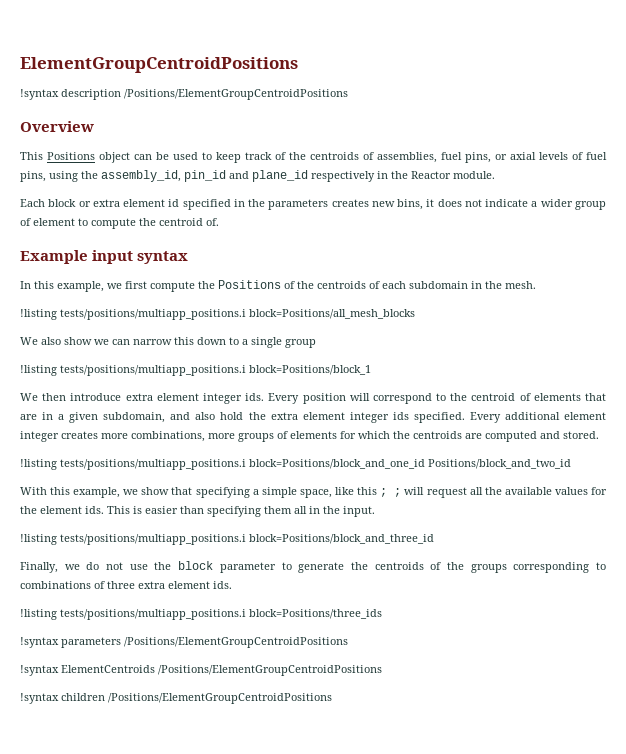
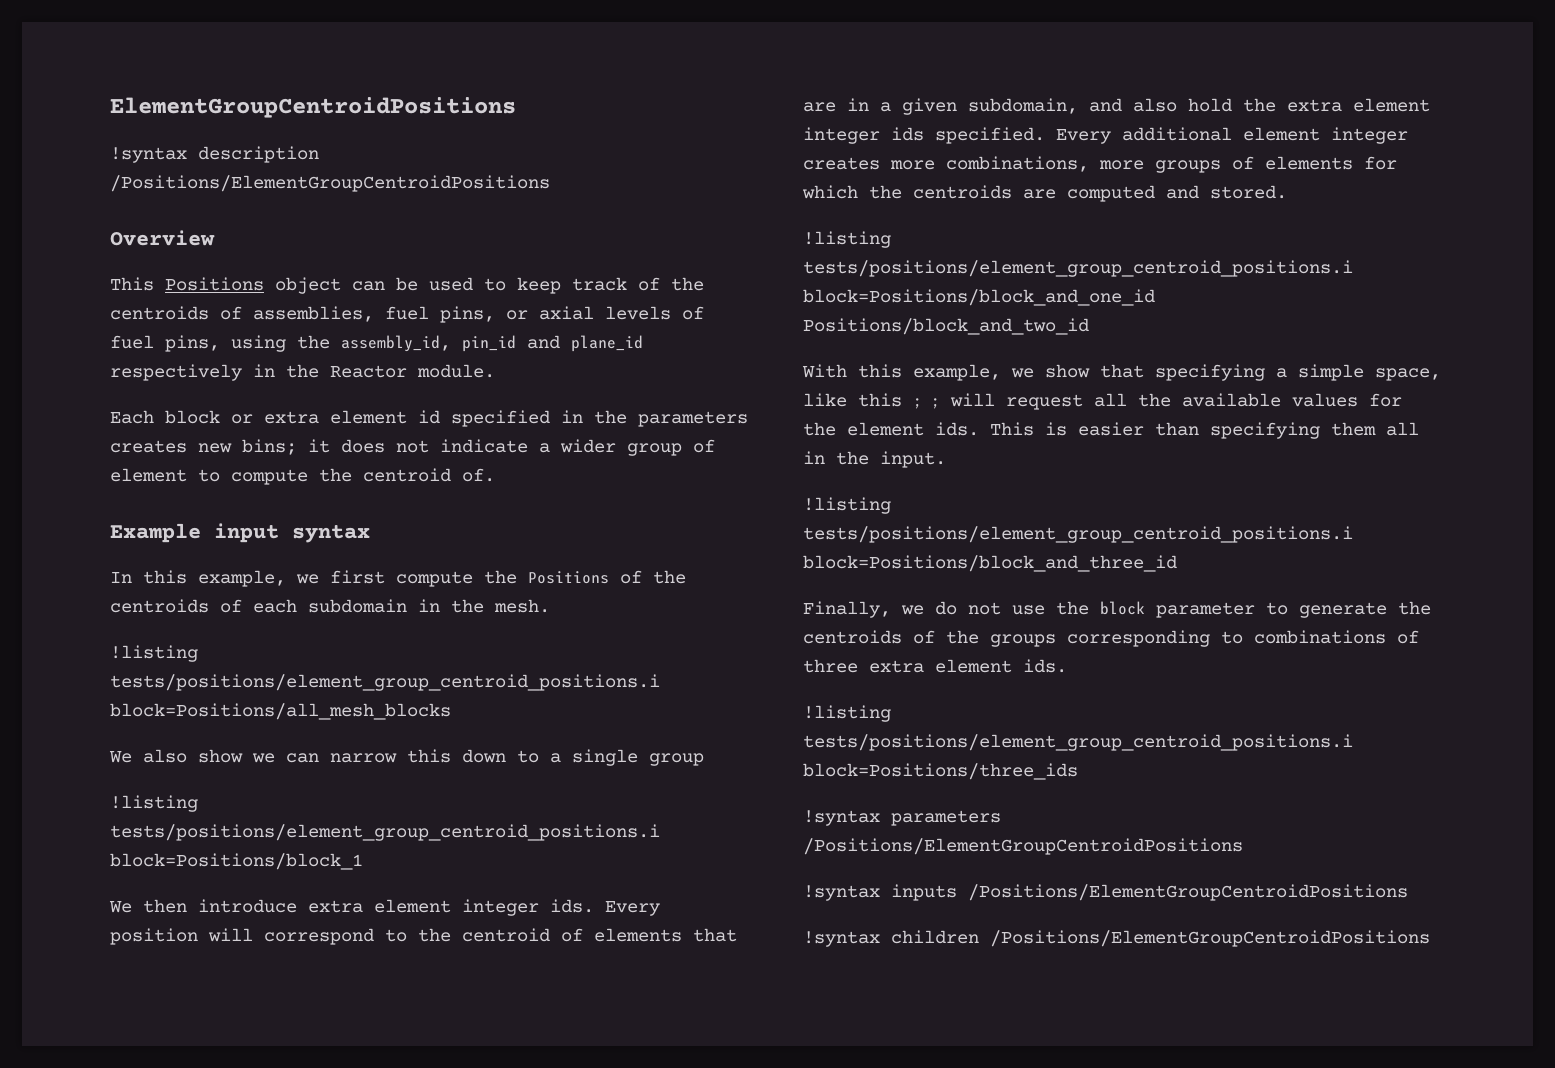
- Each block or extra element id specified in the parameters creates new bins, it does not indicate a wider group of element to compute the centroid of.
+ Each block or extra element id specified in the parameters creates new bins; it does not indicate a wider group of element to compute the centroid of.
- !listing tests/positions/multiapp_positions.i block=Positions/all_mesh_blocks
+ !listing tests/positions/element_group_centroid_positions.i block=Positions/all_mesh_blocks
- !listing tests/positions/multiapp_positions.i block=Positions/block_1
+ !listing tests/positions/element_group_centroid_positions.i block=Positions/block_1
- !listing tests/positions/multiapp_positions.i block=Positions/block_and_one_id Positions/block_and_two_id
+ !listing tests/positions/element_group_centroid_positions.i block=Positions/block_and_one_id Positions/block_and_two_id
- !listing tests/positions/multiapp_positions.i block=Positions/block_and_three_id
+ !listing tests/positions/element_group_centroid_positions.i block=Positions/block_and_three_id
- !listing tests/positions/multiapp_positions.i block=Positions/three_ids
+ !listing tests/positions/element_group_centroid_positions.i block=Positions/three_ids
- !syntax ElementCentroids /Positions/ElementGroupCentroidPositions
+ !syntax inputs /Positions/ElementGroupCentroidPositions

